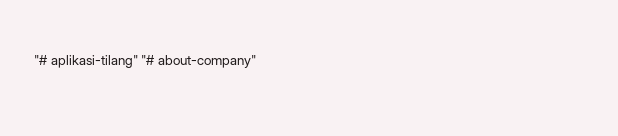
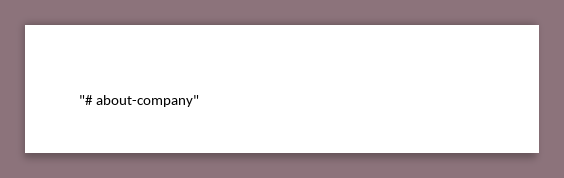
- "# aplikasi-tilang" "# about-company"
+ "# about-company"

